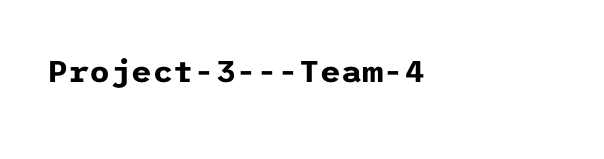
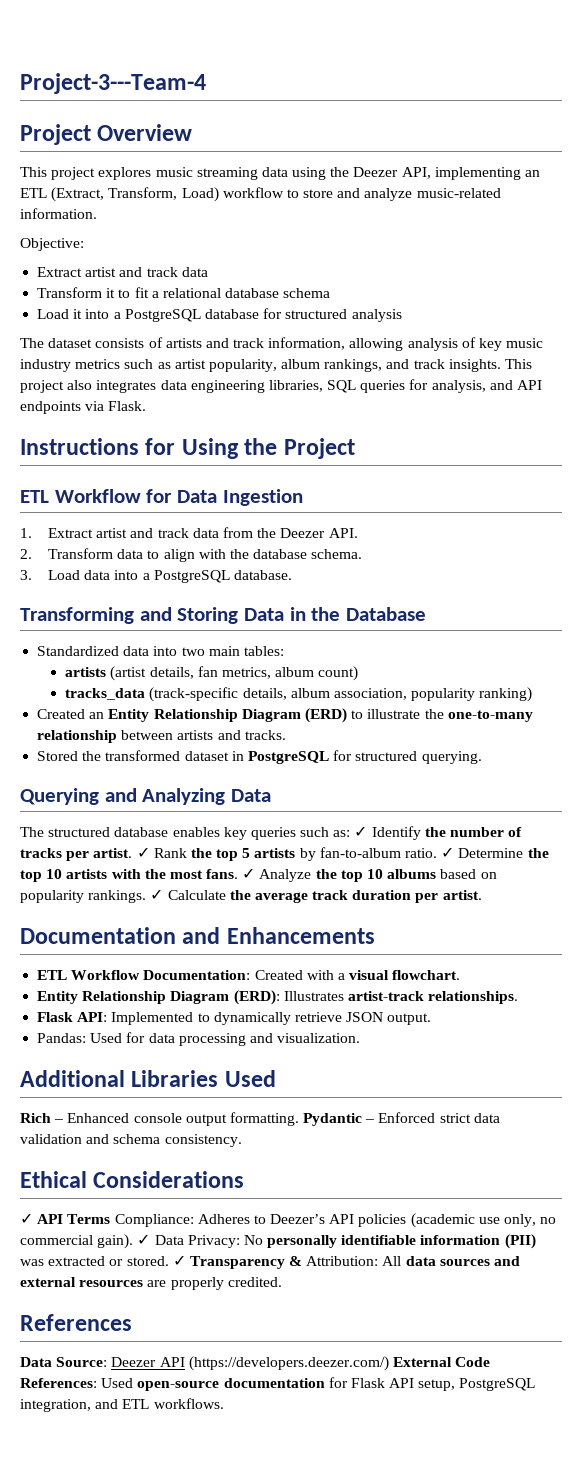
+ Project Overview
+ This project explores music streaming data using the Deezer API, implementing an ETL (Extract, Transform, Load) workflow to store and analyze music-related information.
+ Objective:
+ Extract artist and track data
+ Transform it to fit a relational database schema
+ Load it into a PostgreSQL database for structured analysis
+ The dataset consists of artists and track information, allowing analysis of key music industry metrics such as artist popularity, album rankings, and track insights. This project also integrates data engineering libraries, SQL queries for analysis, and API endpoints via Flask.
+ Instructions for Using the Project
+ ETL Workflow for Data Ingestion
+ 1. Extract artist and track data from the Deezer API.
+ 2. Transform data to align with the database schema.
+ 3. Load data into a PostgreSQL database.
+ Transforming and Storing Data in the Database
+ Standardized data into two main tables:
+ artists (artist details, fan metrics, album count)
+ tracks_data (track-specific details, album association, popularity ranking)
+ Created an Entity Relationship Diagram (ERD) to illustrate the one-to-many relationship between artists and tracks.
+ Stored the transformed dataset in PostgreSQL for structured querying.
+ Querying and Analyzing Data
+ The structured database enables key queries such as: ✓ Identify the number of tracks per artist. ✓ Rank the top 5 artists by fan-to-album ratio. ✓ Determine the top 10 artists with the most fans. ✓ Analyze the top 10 albums based on popularity rankings. ✓ Calculate the average track duration per artist.
+ Documentation and Enhancements
+ ETL Workflow Documentation: Created with a visual flowchart.
+ Entity Relationship Diagram (ERD): Illustrates artist-track relationships.
+ Flask API: Implemented to dynamically retrieve JSON output.
+ Pandas: Used for data processing and visualization.
+ Additional Libraries Used
+ Rich – Enhanced console output formatting. Pydantic – Enforced strict data validation and schema consistency.
+ Ethical Considerations
+ ✓ API Terms Compliance: Adheres to Deezer’s API policies (academic use only, no commercial gain). ✓ Data Privacy: No personally identifiable information (PII) was extracted or stored. ✓ Transparency & Attribution: All data sources and external resources are properly credited.
+ References
+ Data Source: Deezer API (https://developers.deezer.com/) External Code References: Used open-source documentation for Flask API setup, PostgreSQL integration, and ETL workflows.

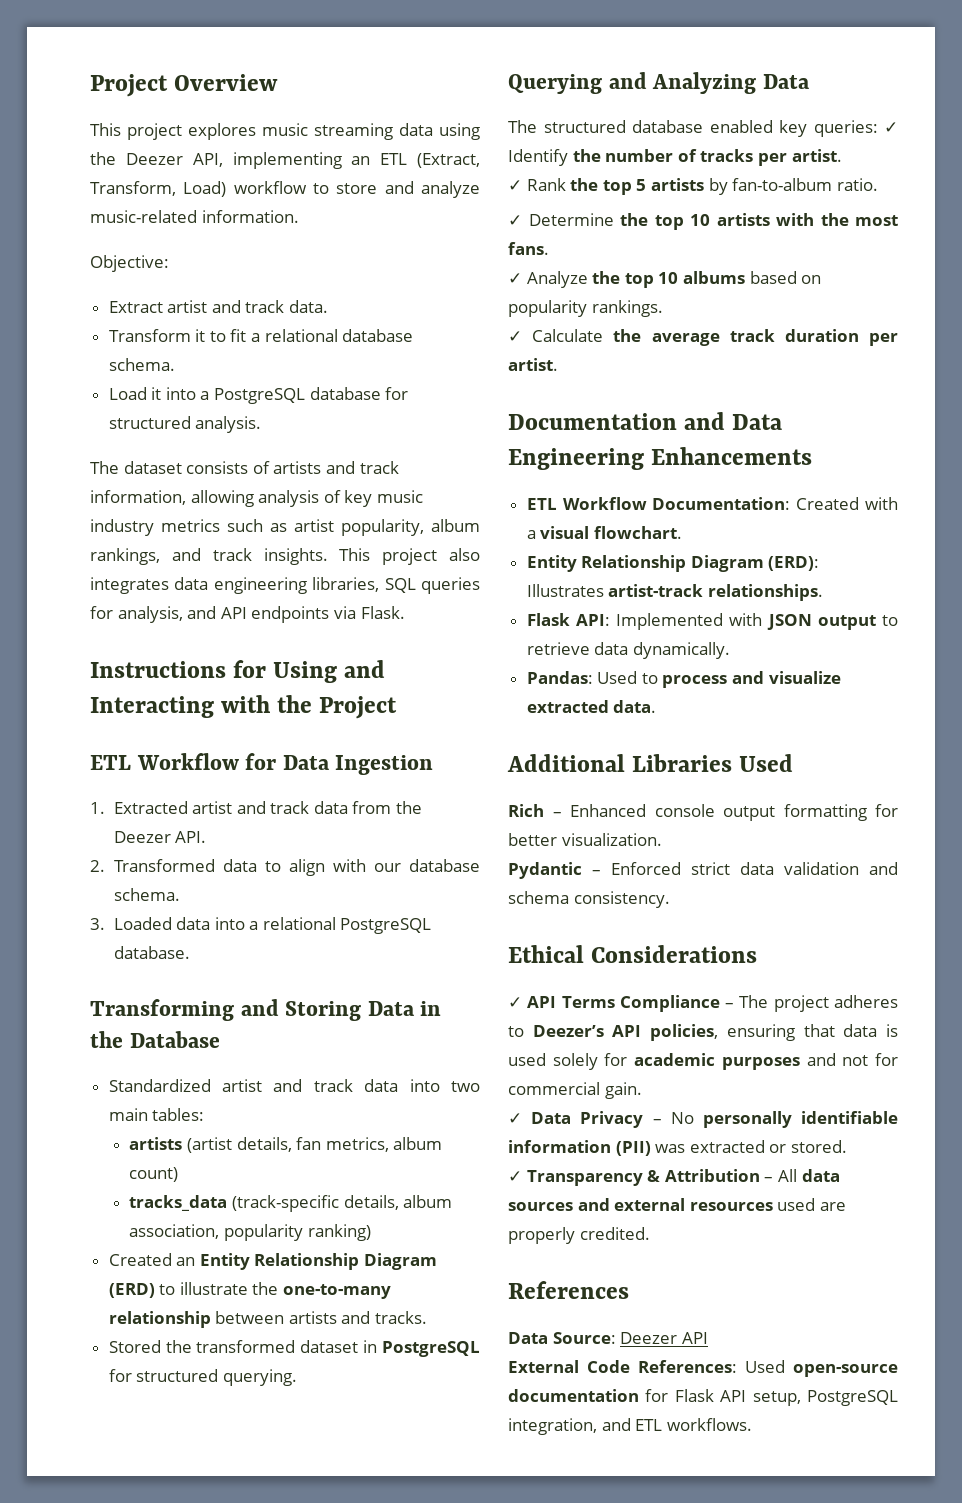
- Project-3---Team-4
  Objective:
- Extract artist and track data
+ Extract artist and track data.
- Transform it to fit a relational database schema
+ Transform it to fit a relational database schema.
- Load it into a PostgreSQL database for structured analysis
+ Load it into a PostgreSQL database for structured analysis.
- Instructions for Using the Project
+ Instructions for Using and Interacting with the Project
- 1. Extract artist and track data from the Deezer API.
+ 1. Extracted artist and track data from the Deezer API.
- 2. Transform data to align with the database schema.
+ 2. Transformed data to align with our database schema.
- 3. Load data into a PostgreSQL database.
+ 3. Loaded data into a relational PostgreSQL database.
- Standardized data into two main tables:
+ Standardized artist and track data into two main tables:
- The structured database enables key queries such as: ✓ Identify the number of tracks per artist. ✓ Rank the top 5 artists by fan-to-album ratio. ✓ Determine the top 10 artists with the most fans. ✓ Analyze the top 10 albums based on popularity rankings. ✓ Calculate the average track duration per artist.
+ The structured database enabled key queries: ✓ Identify the number of tracks per artist.
+ ✓ Rank the top 5 artists by fan-to-album ratio.
+ ✓ Determine the top 10 artists with the most fans.
+ ✓ Analyze the top 10 albums based on popularity rankings.
+ ✓ Calculate the average track duration per artist.
- Documentation and Enhancements
+ Documentation and Data Engineering Enhancements
- Flask API: Implemented to dynamically retrieve JSON output.
- Pandas: Used for data processing and visualization.
+ Flask API: Implemented with JSON output to retrieve data dynamically.
+ Pandas: Used to process and visualize extracted data.
- Rich – Enhanced console output formatting. Pydantic – Enforced strict data validation and schema consistency.
+ Rich – Enhanced console output formatting for better visualization.
+ Pydantic – Enforced strict data validation and schema consistency.
- ✓ API Terms Compliance: Adheres to Deezer’s API policies (academic use only, no commercial gain). ✓ Data Privacy: No personally identifiable information (PII) was extracted or stored. ✓ Transparency & Attribution: All data sources and external resources are properly credited.
+ ✓ API Terms Compliance – The project adheres to Deezer’s API policies, ensuring that data is used solely for academic purposes and not for commercial gain.
+ ✓ Data Privacy – No personally identifiable information (PII) was extracted or stored.
+ ✓ Transparency & Attribution – All data sources and external resources used are properly credited.
- Data Source: Deezer API (https://developers.deezer.com/) External Code References: Used open-source documentation for Flask API setup, PostgreSQL integration, and ETL workflows.
+ Data Source: Deezer API
+ External Code References: Used open-source documentation for Flask API setup, PostgreSQL integration, and ETL workflows.

